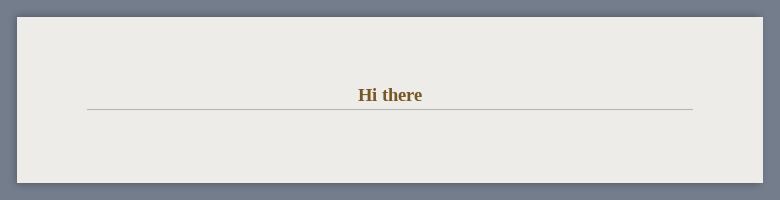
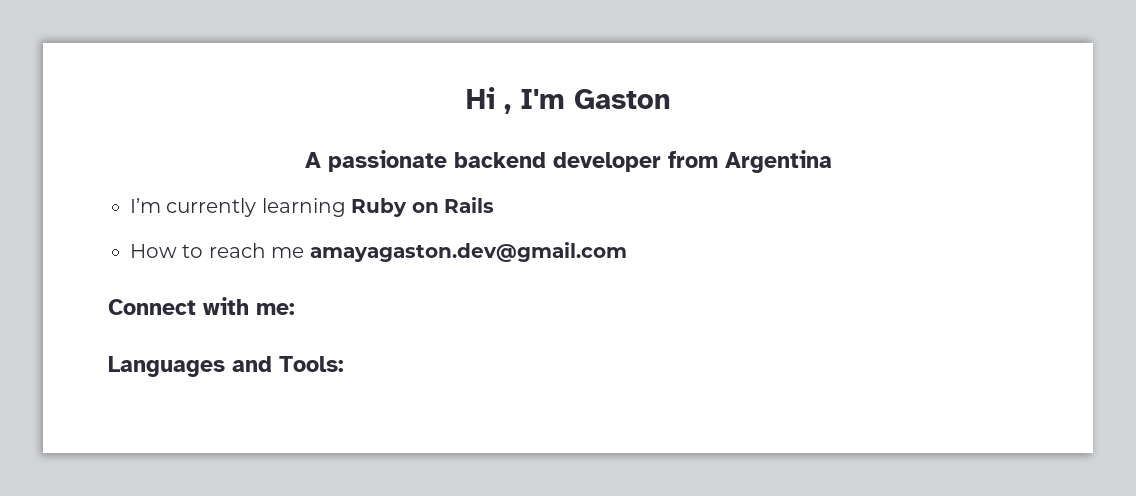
- Hi there
+ Hi , I'm Gaston
+ A passionate backend developer from Argentina
+ I’m currently learning Ruby on Rails
+ How to reach me amayagaston.dev@gmail.com
+ Connect with me:
+ Languages and Tools:

